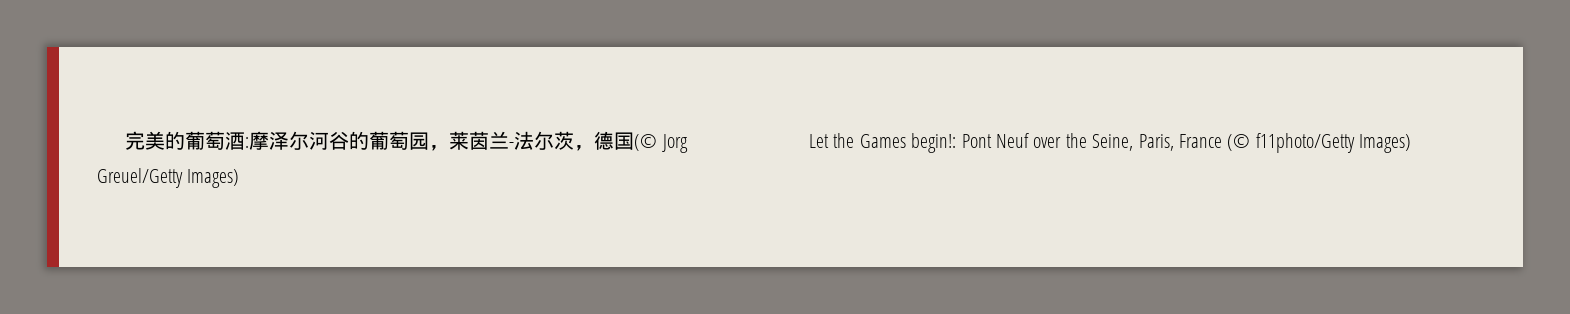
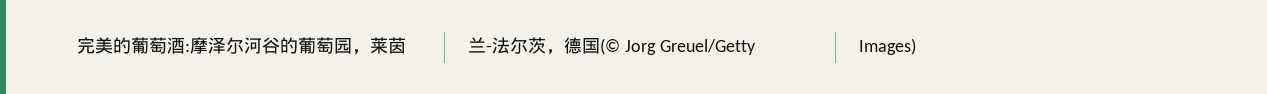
- Let the Games begin!: Pont Neuf over the Seine, Paris, France (© f11photo/Getty Images)

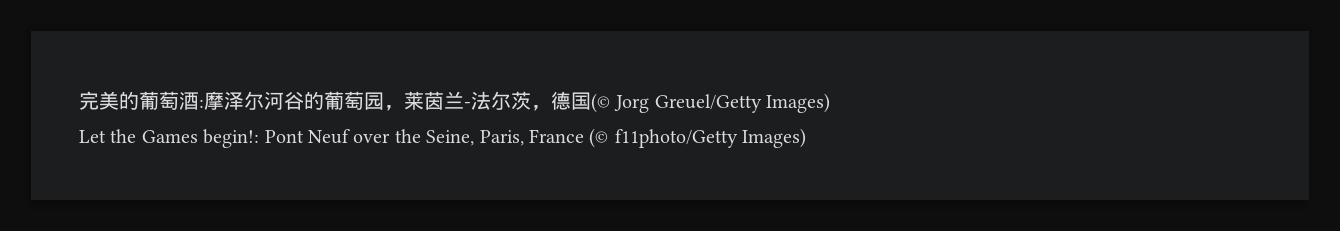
+ Let the Games begin!: Pont Neuf over the Seine, Paris, France (© f11photo/Getty Images)

